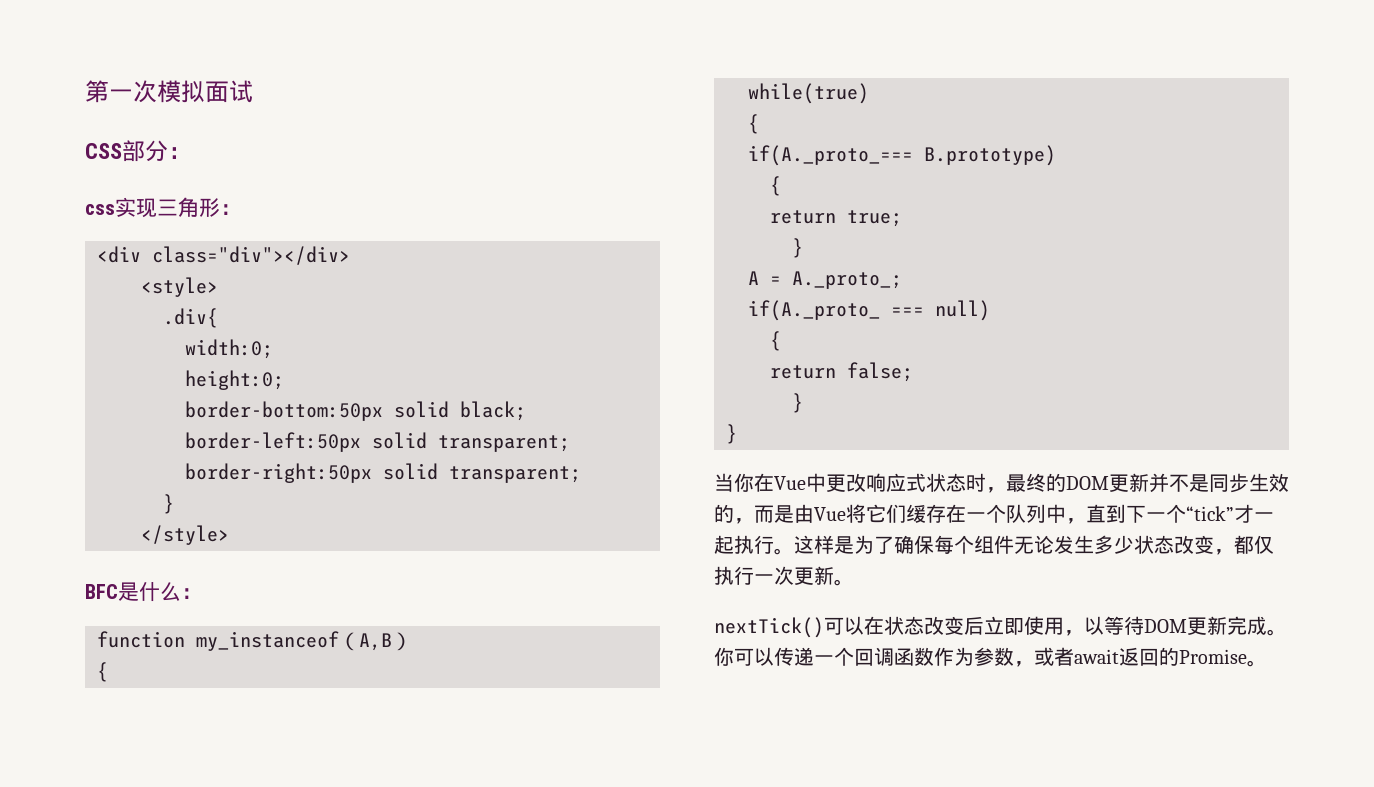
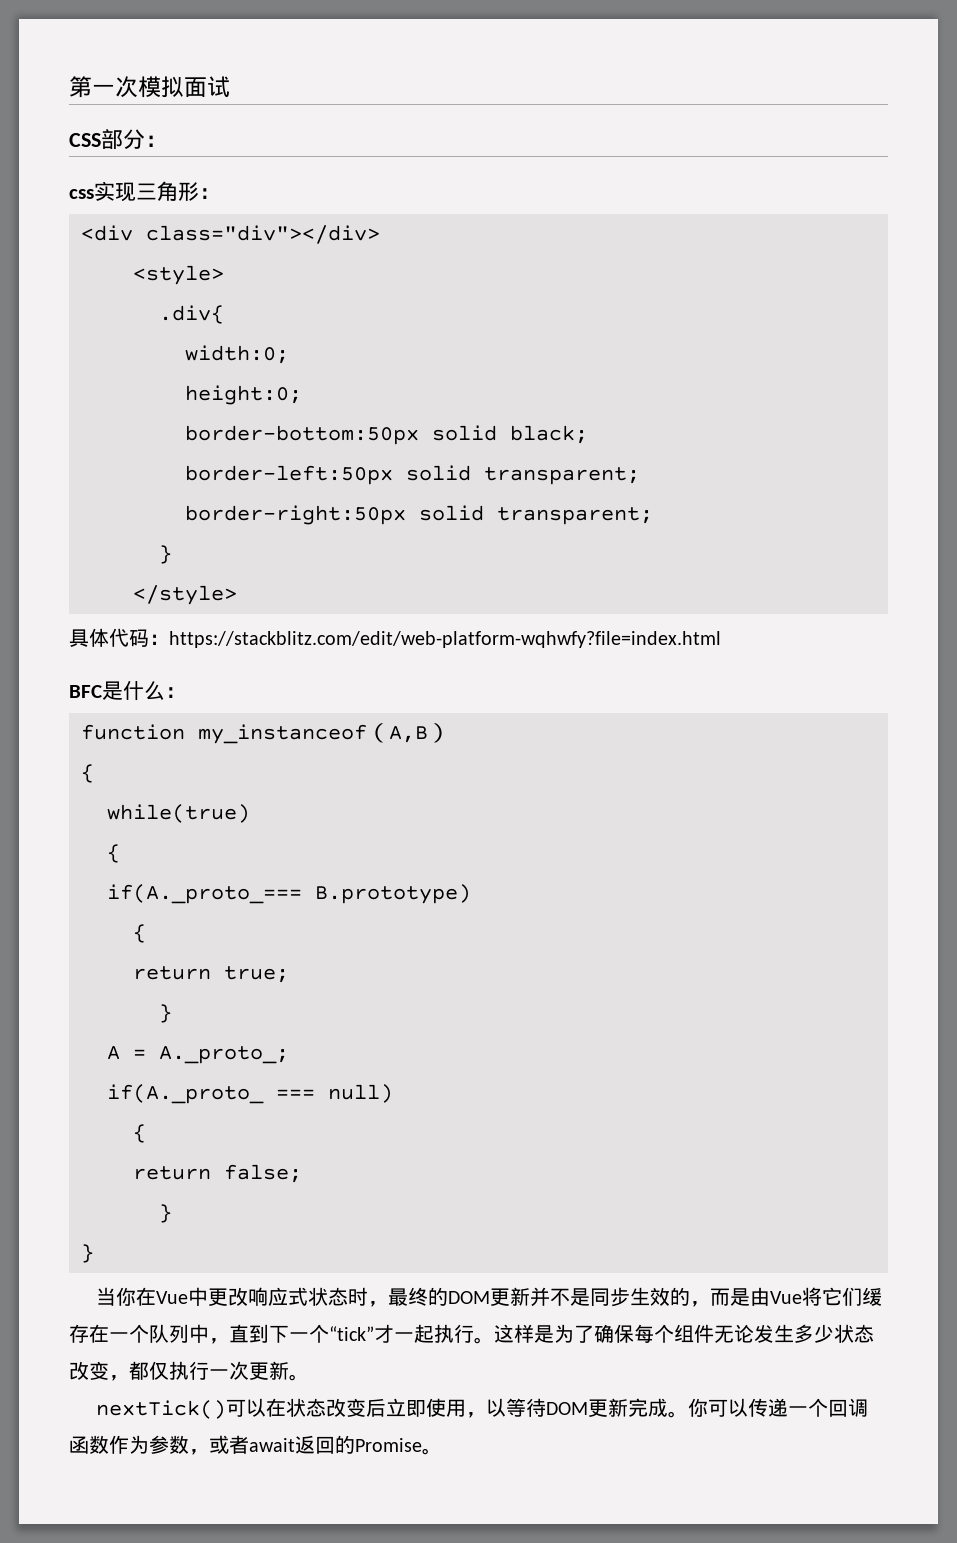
+ 具体代码：https://stackblitz.com/edit/web-platform-wqhwfy?file=index.html

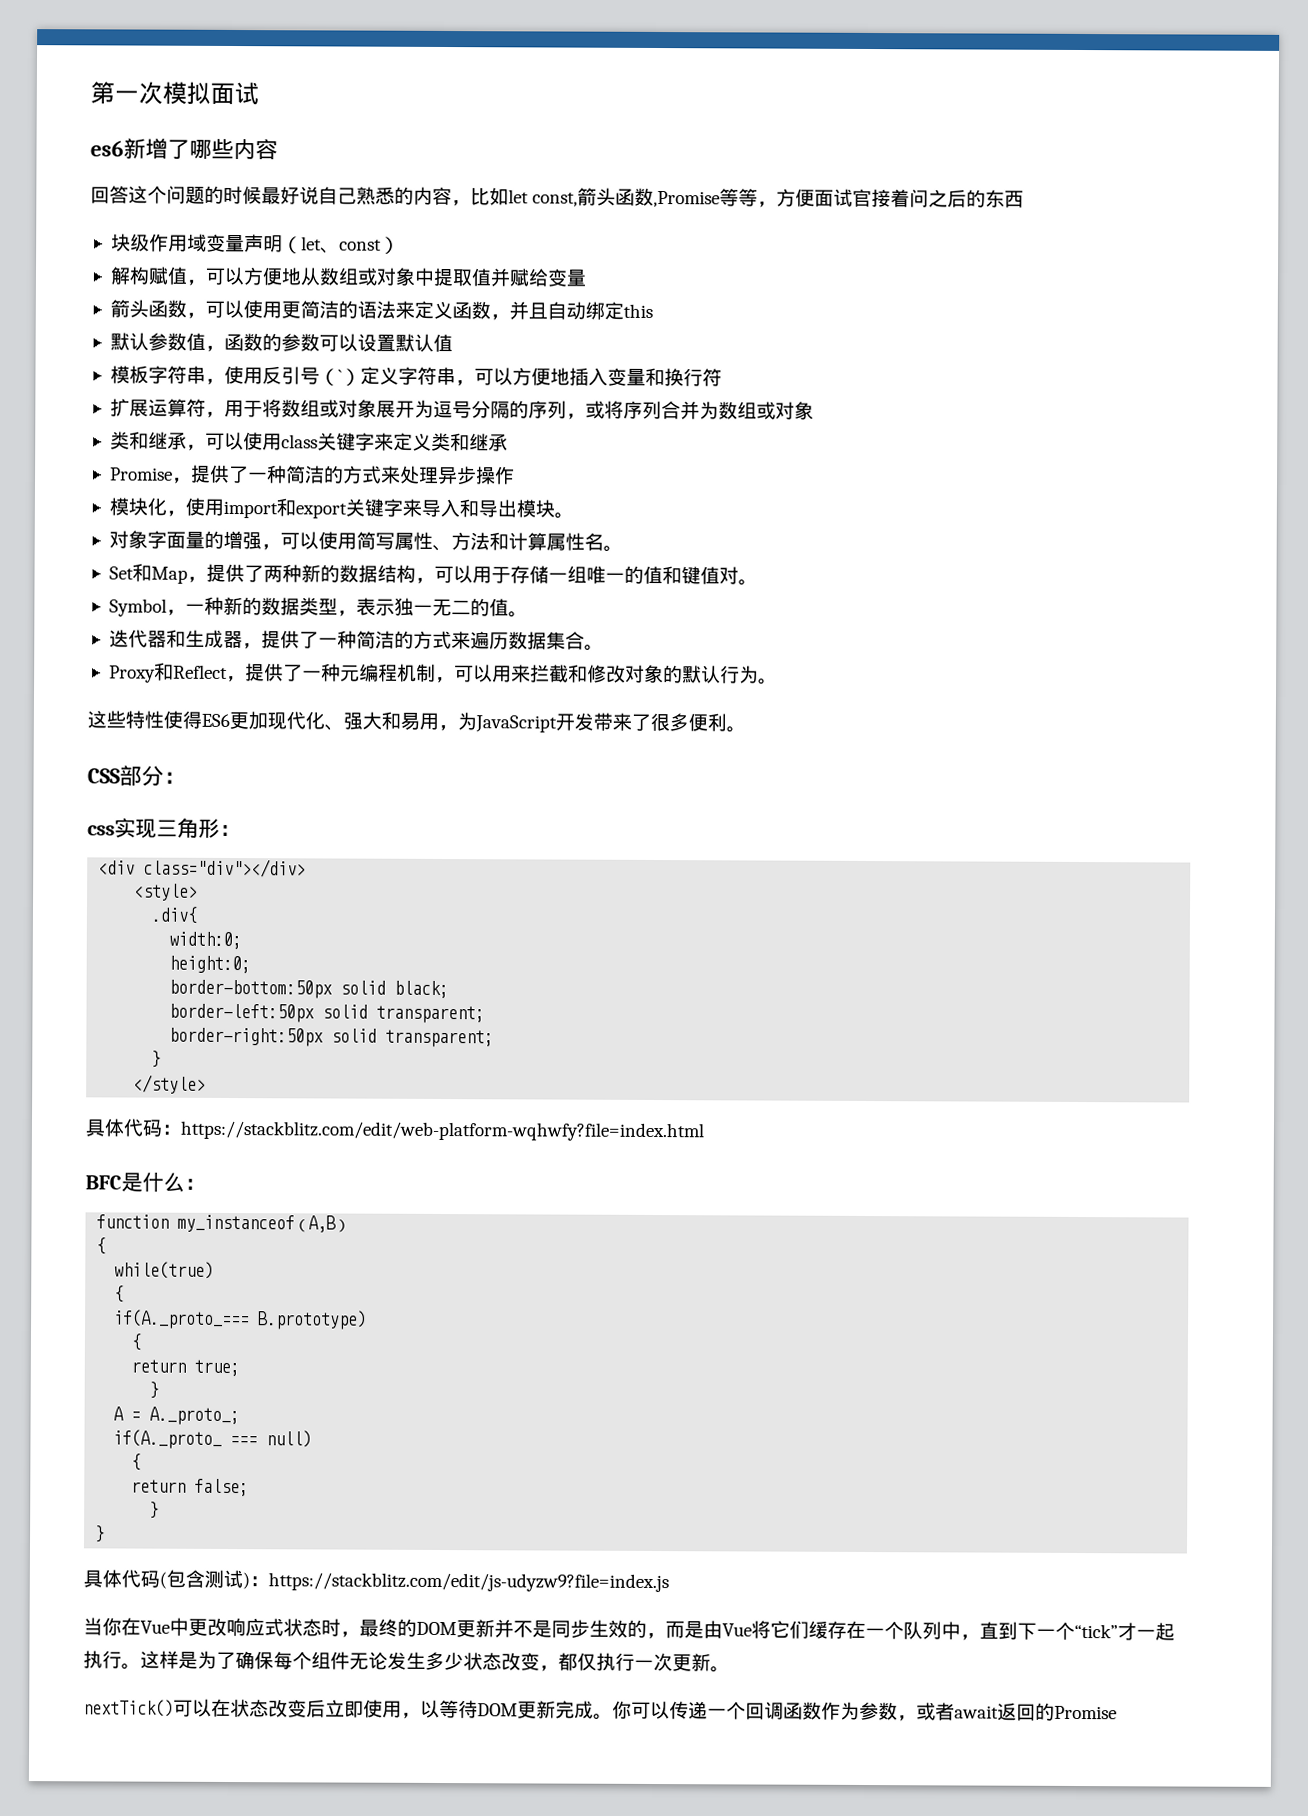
+ es6新增了哪些内容
+ 回答这个问题的时候最好说自己熟悉的内容，比如let const,箭头函数,Promise等等，方便面试官接着问之后的东西
+ 块级作用域变量声明（let、const）
+ 解构赋值，可以方便地从数组或对象中提取值并赋给变量
+ 箭头函数，可以使用更简洁的语法来定义函数，并且自动绑定this
+ 默认参数值，函数的参数可以设置默认值
+ 模板字符串，使用反引号（`）定义字符串，可以方便地插入变量和换行符
+ 扩展运算符，用于将数组或对象展开为逗号分隔的序列，或将序列合并为数组或对象
+ 类和继承，可以使用class关键字来定义类和继承
+ Promise，提供了一种简洁的方式来处理异步操作
+ 模块化，使用import和export关键字来导入和导出模块。
+ 对象字面量的增强，可以使用简写属性、方法和计算属性名。
+ Set和Map，提供了两种新的数据结构，可以用于存储一组唯一的值和键值对。
+ Symbol，一种新的数据类型，表示独一无二的值。
+ 迭代器和生成器，提供了一种简洁的方式来遍历数据集合。
+ Proxy和Reflect，提供了一种元编程机制，可以用来拦截和修改对象的默认行为。
+ 这些特性使得ES6更加现代化、强大和易用，为JavaScript开发带来了很多便利。
+ 具体代码(包含测试)：https://stackblitz.com/edit/js-udyzw9?file=index.js
- 你可以传递一个回调函数作为参数，或者await返回的Promise。
+ 你可以传递一个回调函数作为参数，或者await返回的Promise

